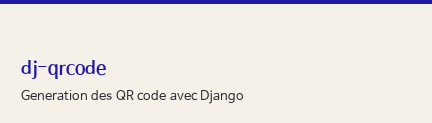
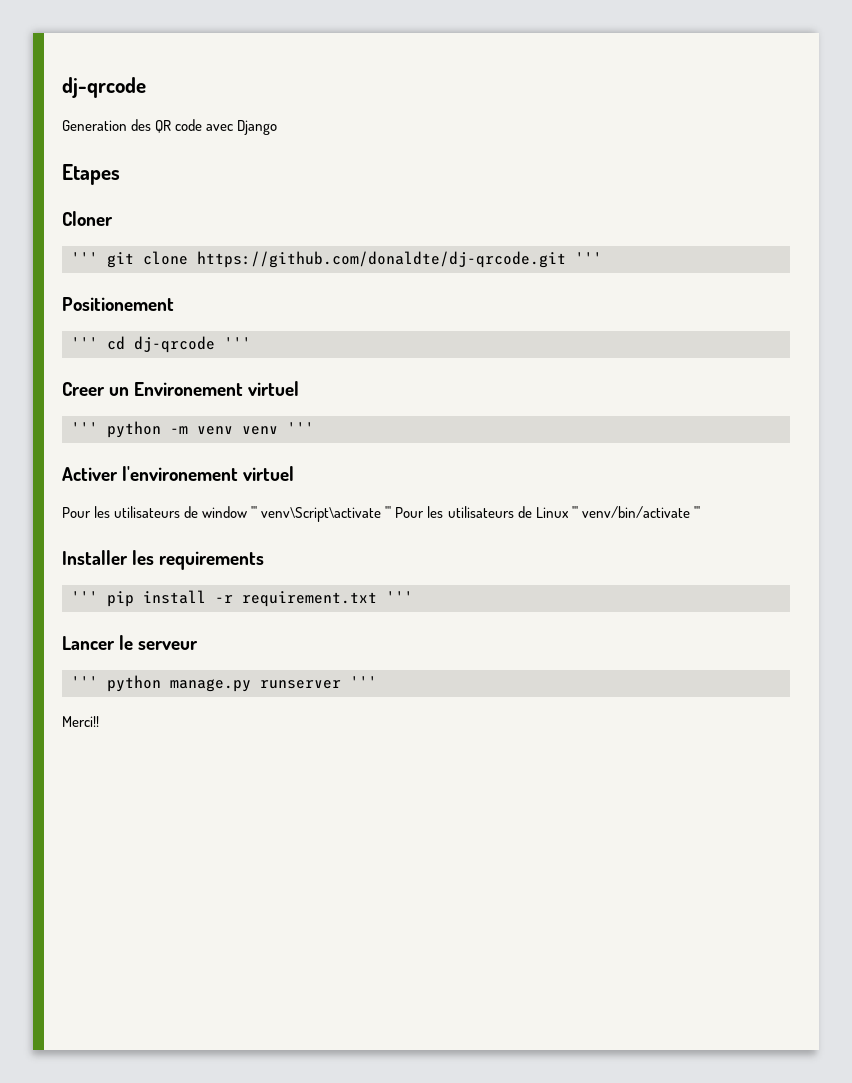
+ Etapes
+ Cloner
+ ''' git clone https://github.com/donaldte/dj-qrcode.git '''
+ Positionement
+ ''' cd dj-qrcode '''
+ Creer un Environement virtuel
+ ''' python -m venv venv '''
+ Activer l'environement virtuel
+ Pour les utilisateurs de window ''' venv\Script\activate ''' Pour les utilisateurs de Linux ''' venv/bin/activate '''
+ Installer les requirements
+ ''' pip install -r requirement.txt '''
+ Lancer le serveur
+ ''' python manage.py runserver '''
+ Merci!!

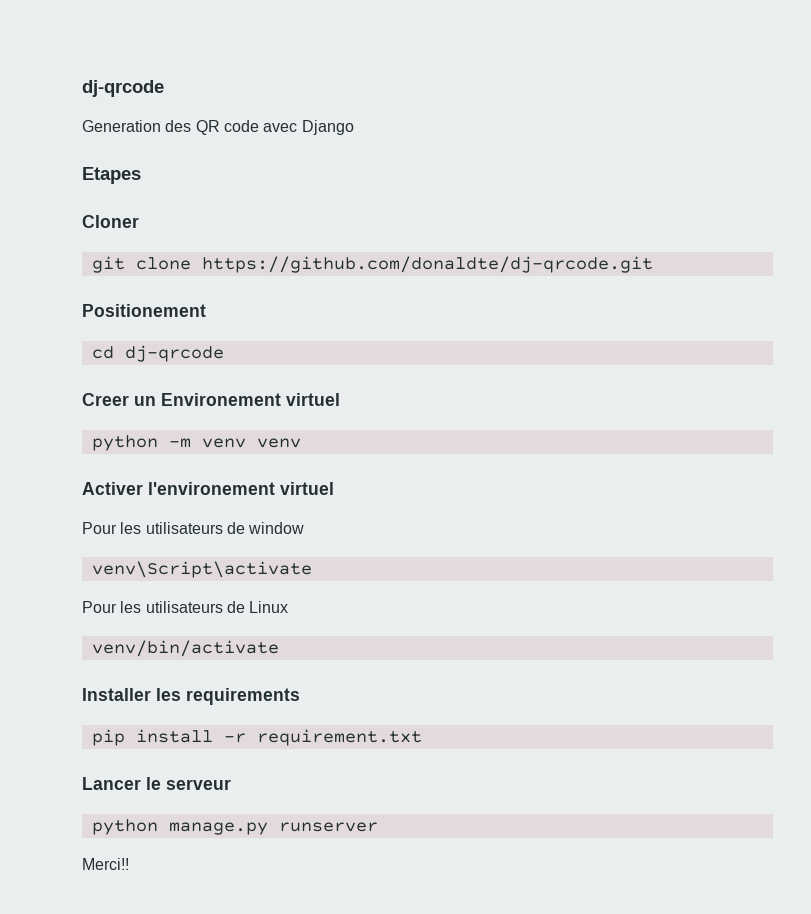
- ''' git clone https://github.com/donaldte/dj-qrcode.git '''
+ git clone https://github.com/donaldte/dj-qrcode.git
- ''' cd dj-qrcode '''
+ cd dj-qrcode
- ''' python -m venv venv '''
+ python -m venv venv
- Pour les utilisateurs de window ''' venv\Script\activate ''' Pour les utilisateurs de Linux ''' venv/bin/activate '''
+ Pour les utilisateurs de window
+ venv\Script\activate
+ Pour les utilisateurs de Linux
+ venv/bin/activate
- ''' pip install -r requirement.txt '''
+ pip install -r requirement.txt
- ''' python manage.py runserver '''
+ python manage.py runserver

